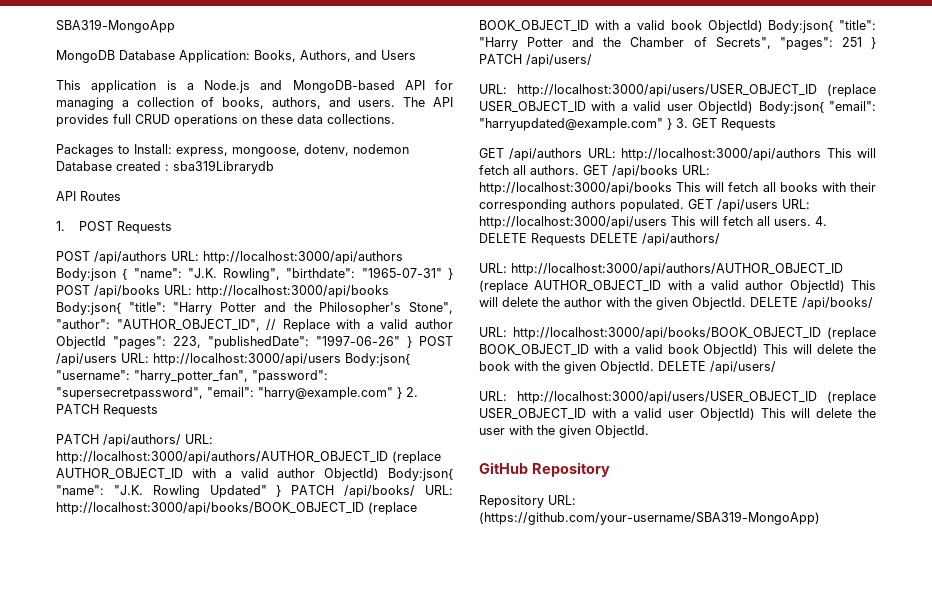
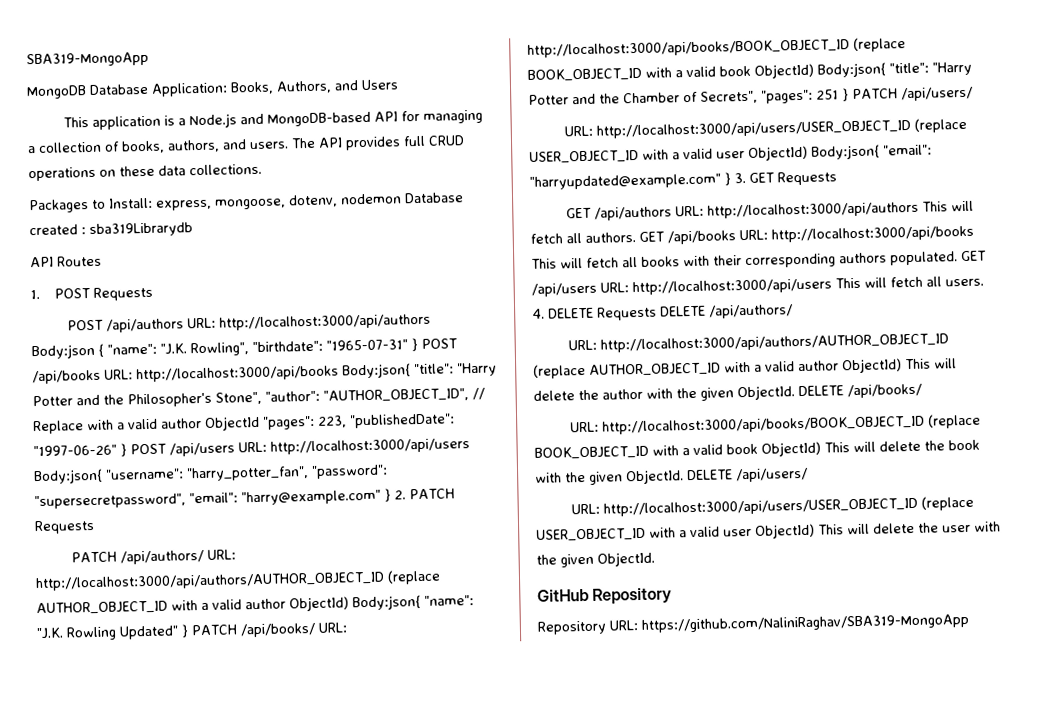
- Repository URL: (https://github.com/your-username/SBA319-MongoApp)
+ Repository URL: https://github.com/NaliniRaghav/SBA319-MongoApp

